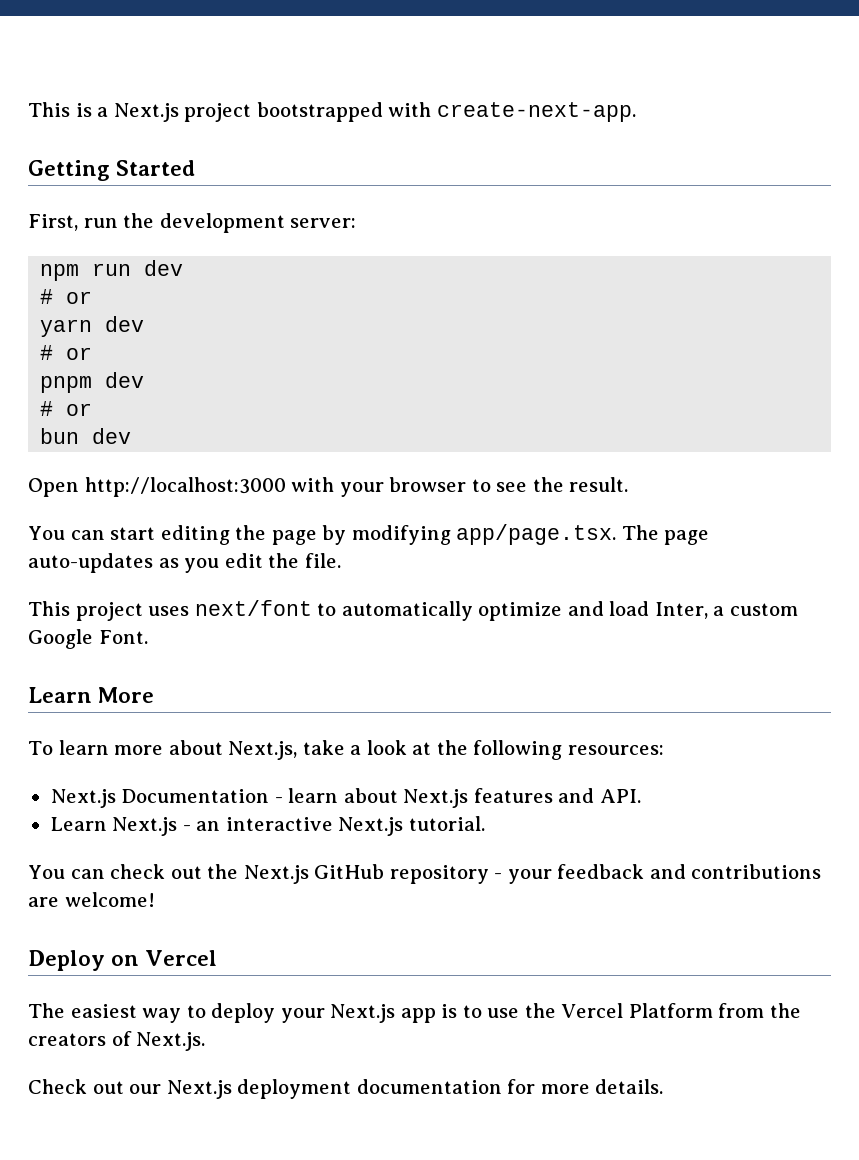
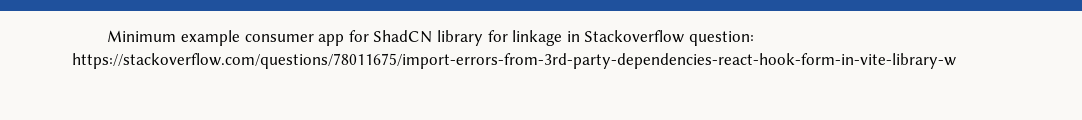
- This is a Next.js project bootstrapped with create-next-app.
- Getting Started
- First, run the development server:
- npm run dev
- # or
- yarn dev
- # or
- pnpm dev
- # or
- bun dev
- Open http://localhost:3000 with your browser to see the result.
- You can start editing the page by modifying app/page.tsx. The page auto-updates as you edit the file.
- This project uses next/font to automatically optimize and load Inter, a custom Google Font.
- Learn More
- To learn more about Next.js, take a look at the following resources:
- Next.js Documentation - learn about Next.js features and API.
- Learn Next.js - an interactive Next.js tutorial.
- You can check out the Next.js GitHub repository - your feedback and contributions are welcome!
- Deploy on Vercel
- The easiest way to deploy your Next.js app is to use the Vercel Platform from the creators of Next.js.
- Check out our Next.js deployment documentation for more details.
+ Minimum example consumer app for ShadCN library for linkage in Stackoverflow question: https://stackoverflow.com/questions/78011675/import-errors-from-3rd-party-dependencies-react-hook-form-in-vite-library-w

